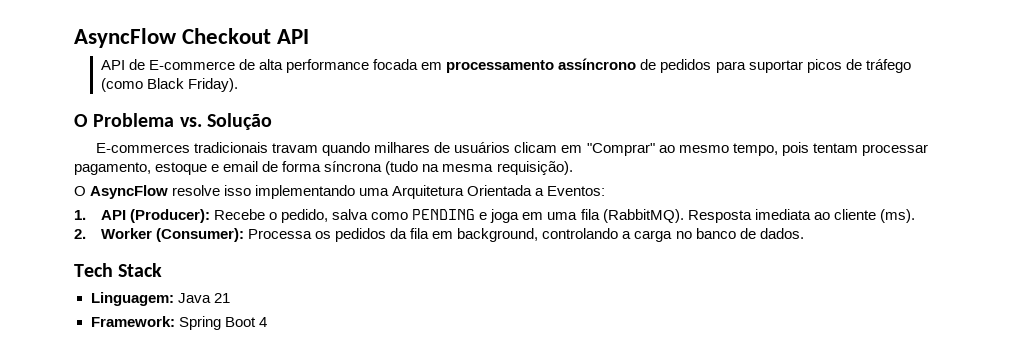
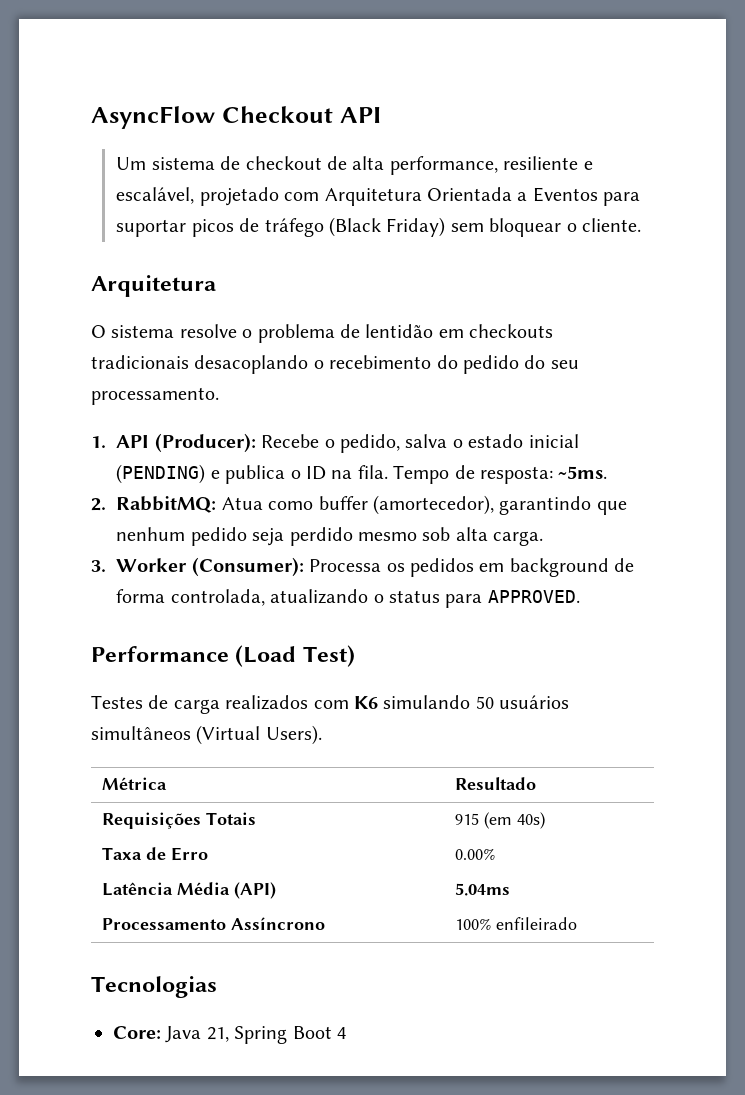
- API de E-commerce de alta performance focada em processamento assíncrono de pedidos para suportar picos de tráfego (como Black Friday).
- O Problema vs. Solução
- E-commerces tradicionais travam quando milhares de usuários clicam em "Comprar" ao mesmo tempo, pois tentam processar pagamento, estoque e email de forma síncrona (tudo na mesma requisição).
- O AsyncFlow resolve isso implementando uma Arquitetura Orientada a Eventos:
+ Um sistema de checkout de alta performance, resiliente e escalável, projetado com Arquitetura Orientada a Eventos para suportar picos de tráfego (Black Friday) sem bloquear o cliente.
+ Arquitetura
+ O sistema resolve o problema de lentidão em checkouts tradicionais desacoplando o recebimento do pedido do seu processamento.
- 1. API (Producer): Recebe o pedido, salva como PENDING e joga em uma fila (RabbitMQ). Resposta imediata ao cliente (ms).
- 2. Worker (Consumer): Processa os pedidos da fila em background, controlando a carga no banco de dados.
- Tech Stack
- Linguagem: Java 21
- Framework: Spring Boot 4
+ 1. API (Producer): Recebe o pedido, salva o estado inicial (PENDING) e publica o ID na fila. Tempo de resposta: ~5ms.
+ 2. RabbitMQ: Atua como buffer (amortecedor), garantindo que nenhum pedido seja perdido mesmo sob alta carga.
+ 3. Worker (Consumer): Processa os pedidos em background de forma controlada, atualizando o status para APPROVED.
+ Performance (Load Test)
+ Testes de carga realizados com K6 simulando 50 usuários simultâneos (Virtual Users).
+ Métrica | Resultado
+ Requisições Totais | 915 (em 40s)
+ Taxa de Erro | 0.00%
+ Latência Média (API) | 5.04ms
+ Processamento Assíncrono | 100% enfileirado
+ Tecnologias
+ Core: Java 21, Spring Boot 4

